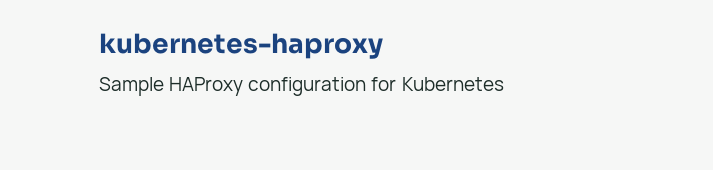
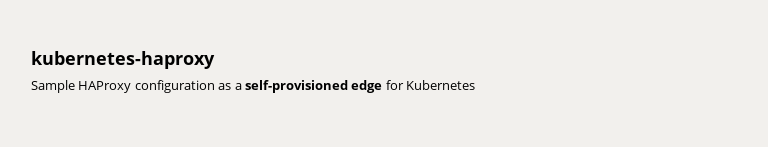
- Sample HAProxy configuration for Kubernetes
+ Sample HAProxy configuration as a self-provisioned edge for Kubernetes

